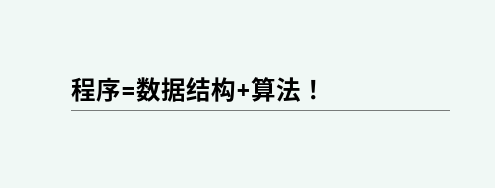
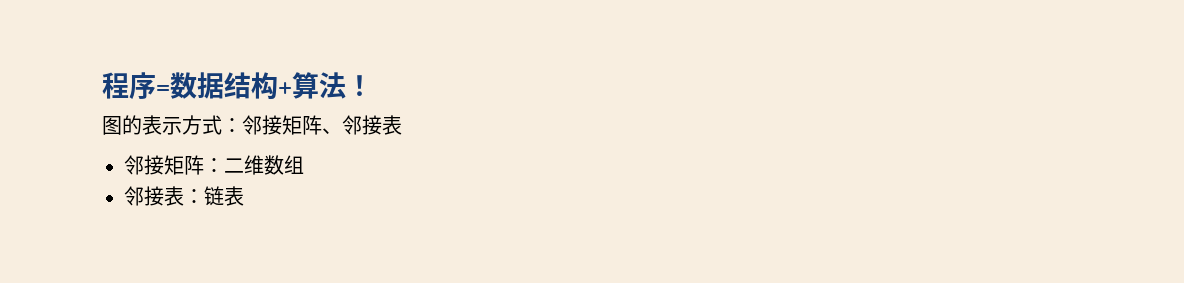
+ 图的表示方式：邻接矩阵、邻接表
+ 邻接矩阵：二维数组
+ 邻接表：链表

